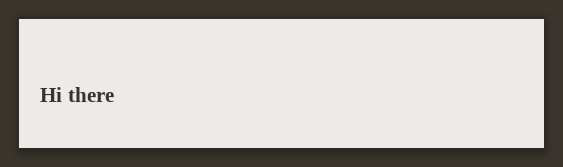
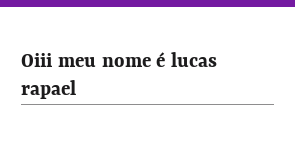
- Hi there
+ Oiii meu nome é lucas rapael

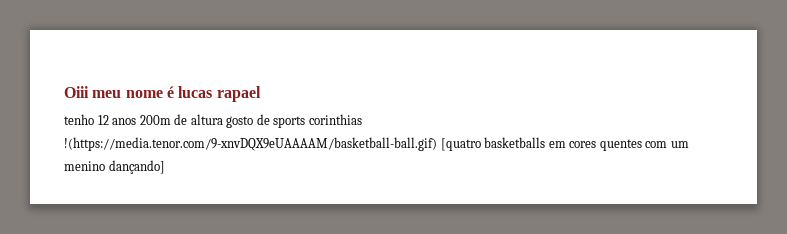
+ tenho 12 anos 200m de altura gosto de sports corinthias !(https://media.tenor.com/9-xnvDQX9eUAAAAM/basketball-ball.gif) [quatro basketballs em cores quentes com um menino dançando]

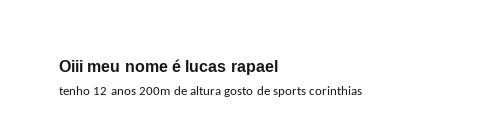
- tenho 12 anos 200m de altura gosto de sports corinthias !(https://media.tenor.com/9-xnvDQX9eUAAAAM/basketball-ball.gif) [quatro basketballs em cores quentes com um menino dançando]
+ tenho 12 anos 200m de altura gosto de sports corinthias

